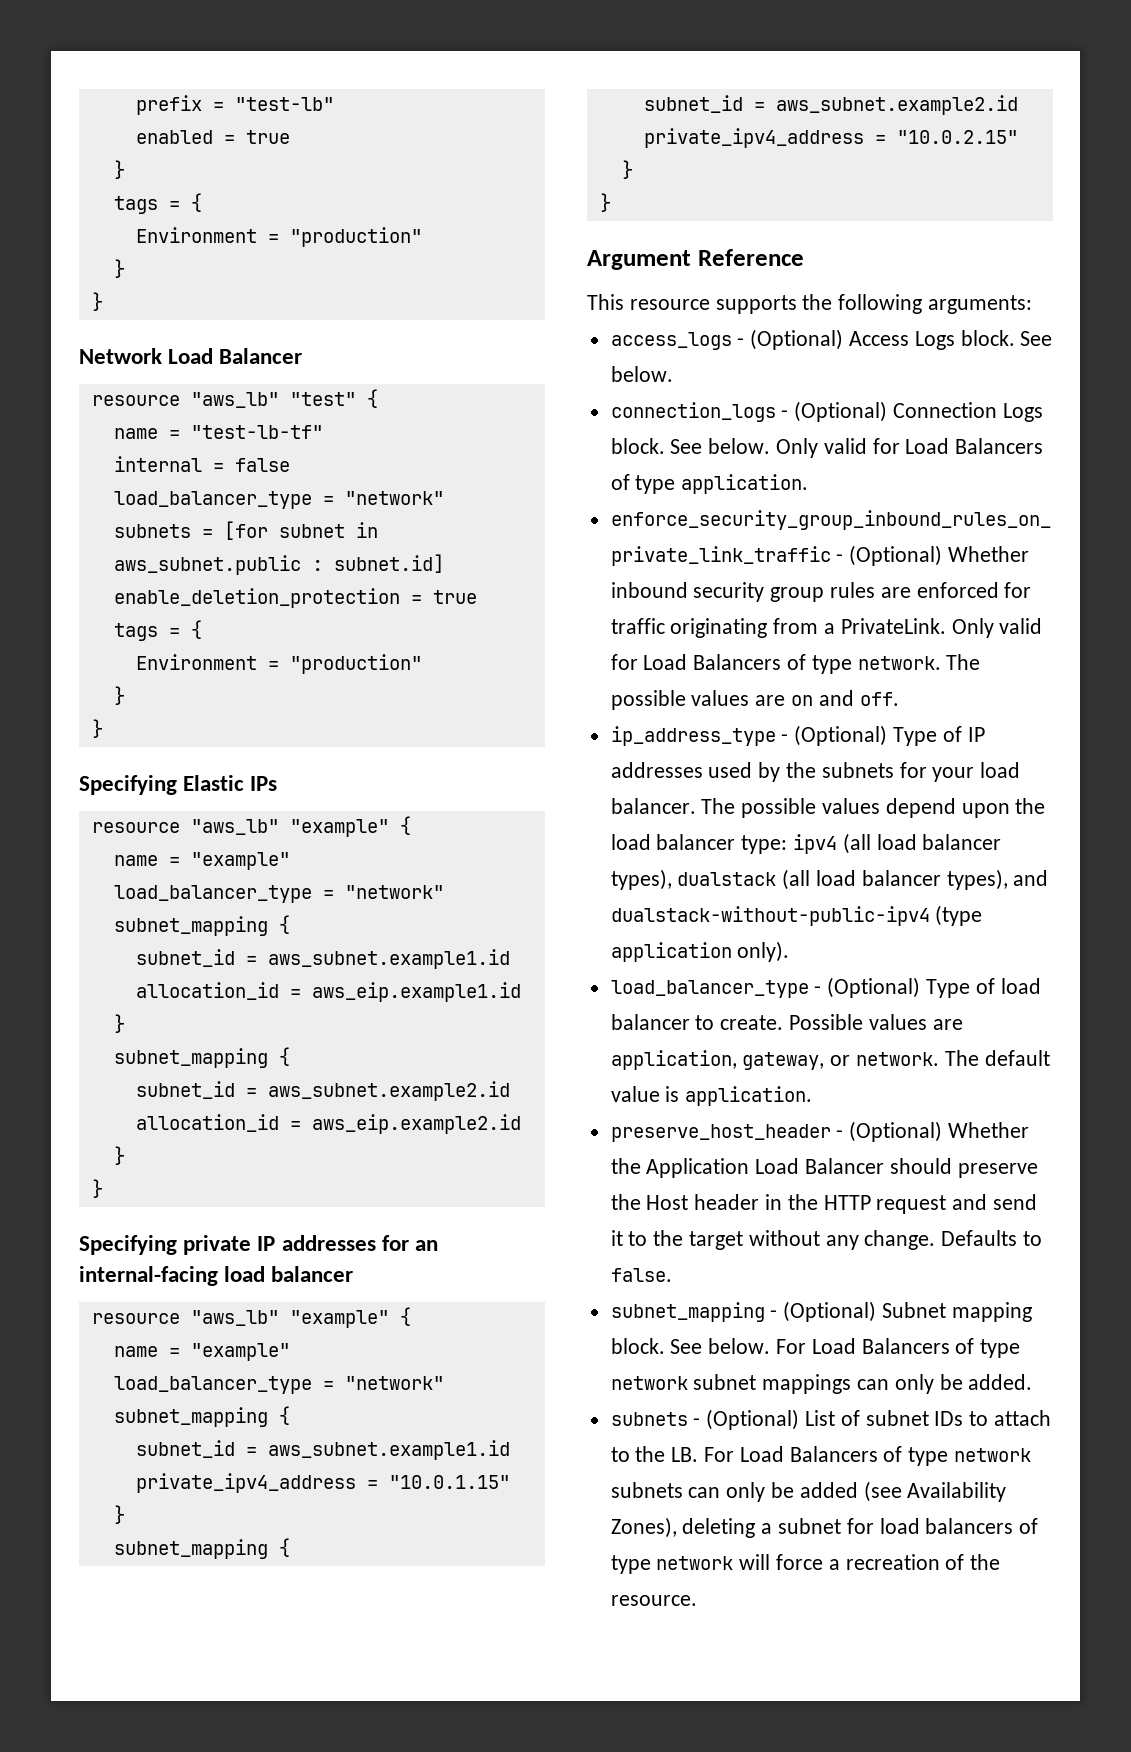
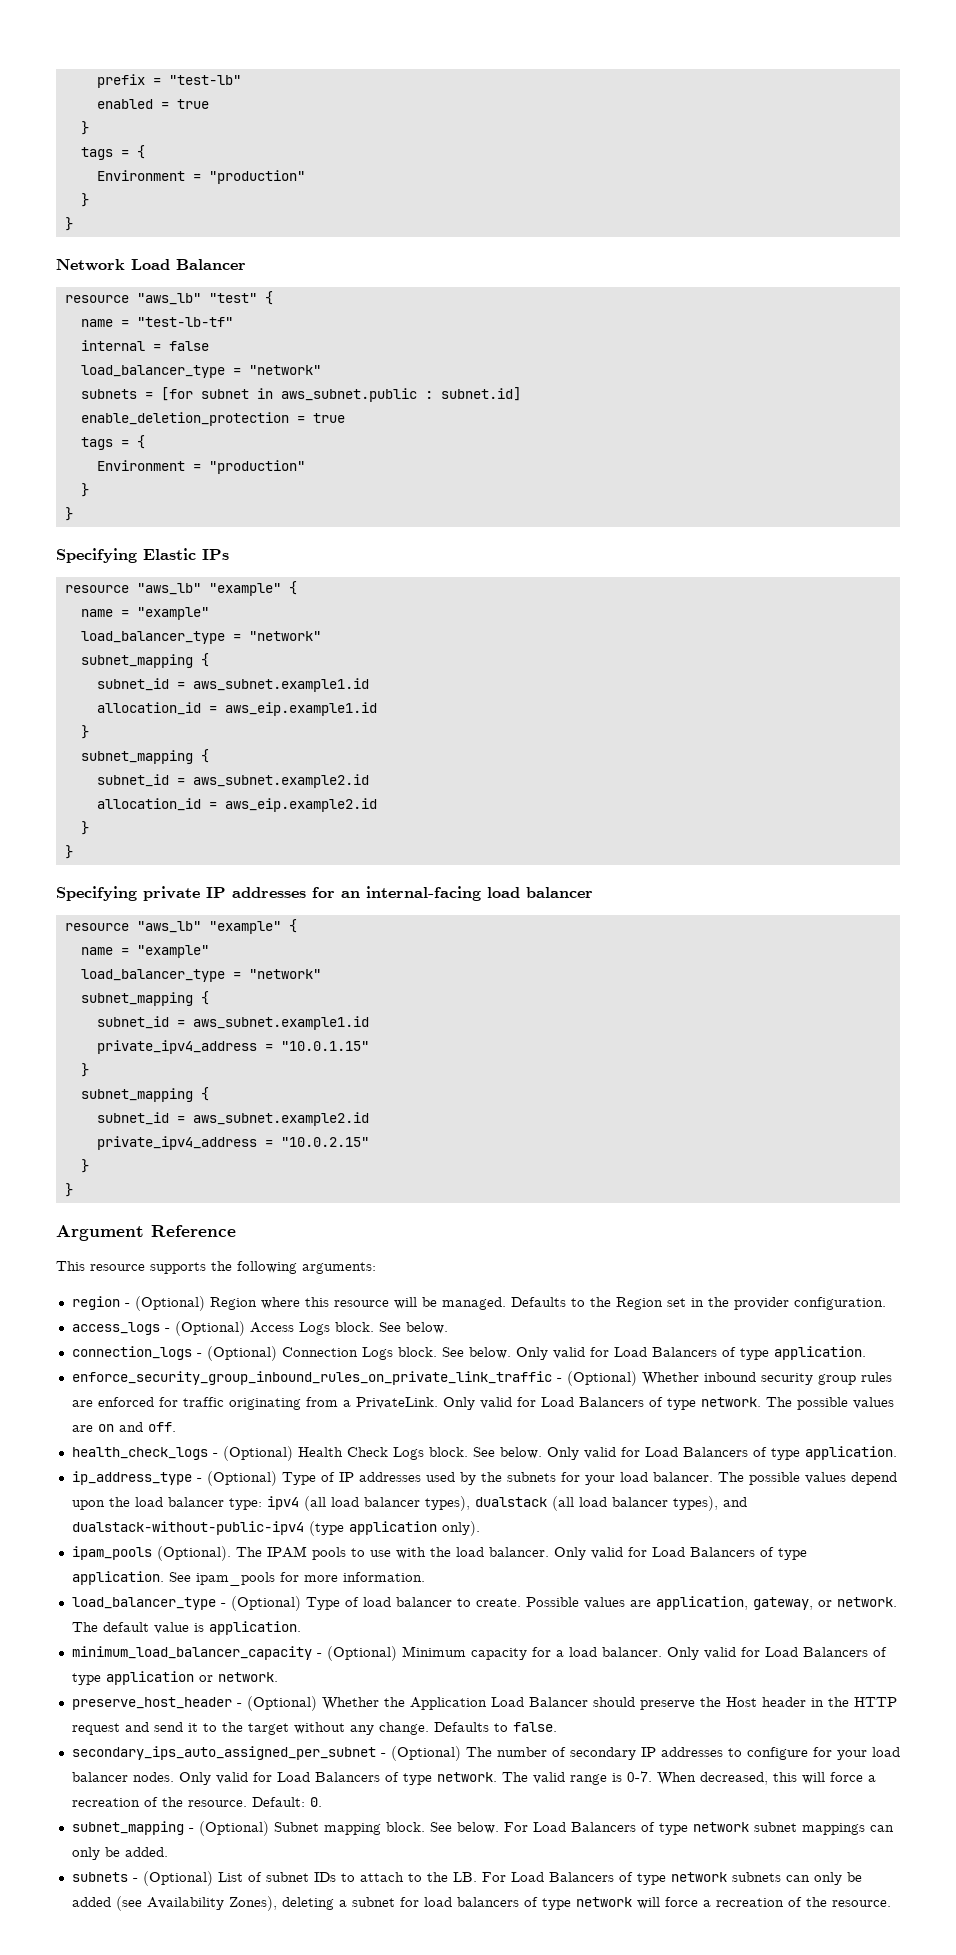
+ region - (Optional) Region where this resource will be managed. Defaults to the Region set in the provider configuration.
+ health_check_logs - (Optional) Health Check Logs block. See below. Only valid for Load Balancers of type application.
+ ipam_pools (Optional). The IPAM pools to use with the load balancer. Only valid for Load Balancers of type application. See ipam_pools for more information.
+ minimum_load_balancer_capacity - (Optional) Minimum capacity for a load balancer. Only valid for Load Balancers of type application or network.
+ secondary_ips_auto_assigned_per_subnet - (Optional) The number of secondary IP addresses to configure for your load balancer nodes. Only valid for Load Balancers of type network. The valid range is 0-7. When decreased, this will force a recreation of the resource. Default: 0.

